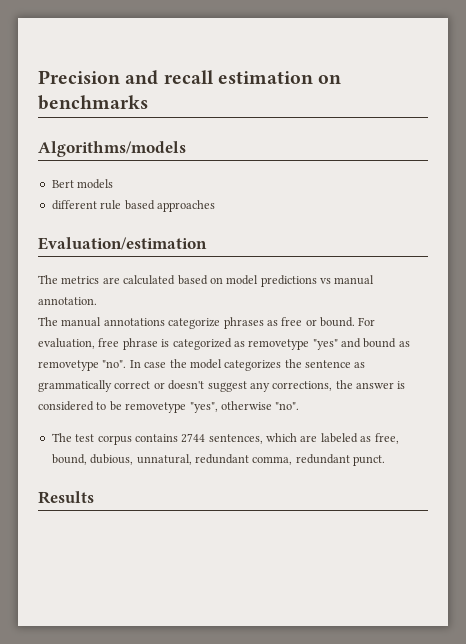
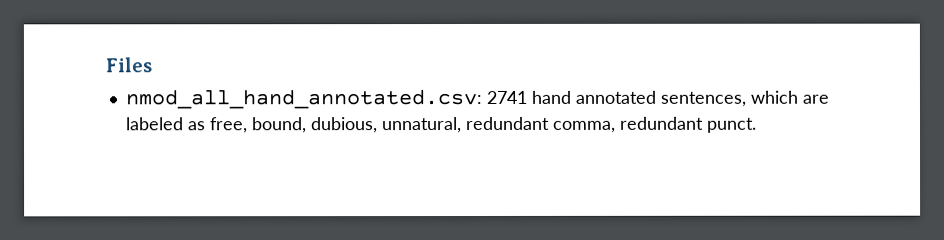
- Precision and recall estimation on benchmarks
- Algorithms/models
- Bert models
- different rule based approaches
- Evaluation/estimation
- The metrics are calculated based on model predictions vs manual annotation.
- The manual annotations categorize phrases as free or bound. For evaluation, free phrase is categorized as removetype "yes" and bound as removetype "no". In case the model categorizes the sentence as grammatically correct or doesn't suggest any corrections, the answer is considered to be removetype "yes", otherwise "no".
- The test corpus contains 2744 sentences, which are labeled as free, bound, dubious, unnatural, redundant comma, redundant punct.
+ Files
+ nmod_all_hand_annotated.csv: 2741 hand annotated sentences, which are labeled as free, bound, dubious, unnatural, redundant comma, redundant punct.
- Results

